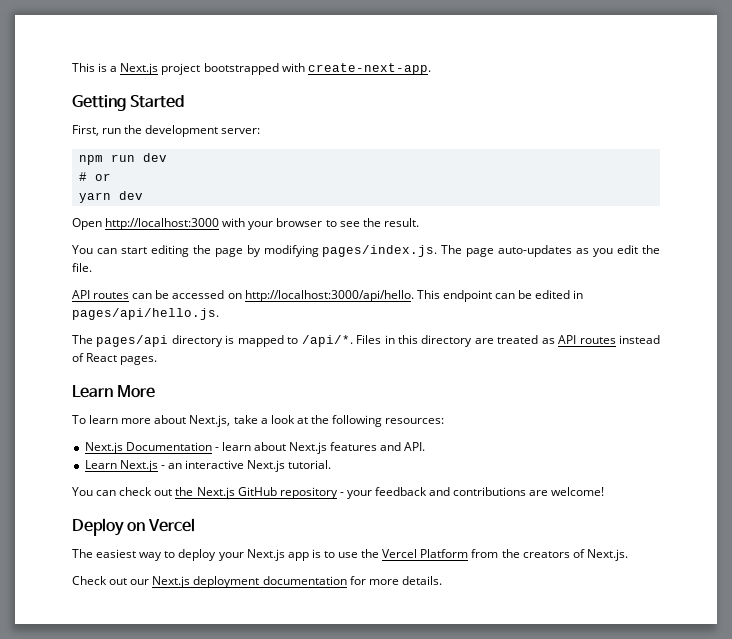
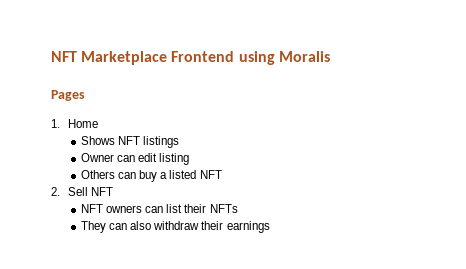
- This is a Next.js project bootstrapped with create-next-app.
- Getting Started
- First, run the development server:
- npm run dev
- # or
- yarn dev
- Open http://localhost:3000 with your browser to see the result.
- You can start editing the page by modifying pages/index.js. The page auto-updates as you edit the file.
- API routes can be accessed on http://localhost:3000/api/hello. This endpoint can be edited in pages/api/hello.js.
- The pages/api directory is mapped to /api/*. Files in this directory are treated as API routes instead of React pages.
- Learn More
- To learn more about Next.js, take a look at the following resources:
- Next.js Documentation - learn about Next.js features and API.
- Learn Next.js - an interactive Next.js tutorial.
- You can check out the Next.js GitHub repository - your feedback and contributions are welcome!
- Deploy on Vercel
- The easiest way to deploy your Next.js app is to use the Vercel Platform from the creators of Next.js.
- Check out our Next.js deployment documentation for more details.
+ NFT Marketplace Frontend using Moralis
+ Pages
+ 1. Home
+ Shows NFT listings
+ Owner can edit listing
+ Others can buy a listed NFT
+ 2. Sell NFT
+ NFT owners can list their NFTs
+ They can also withdraw their earnings

